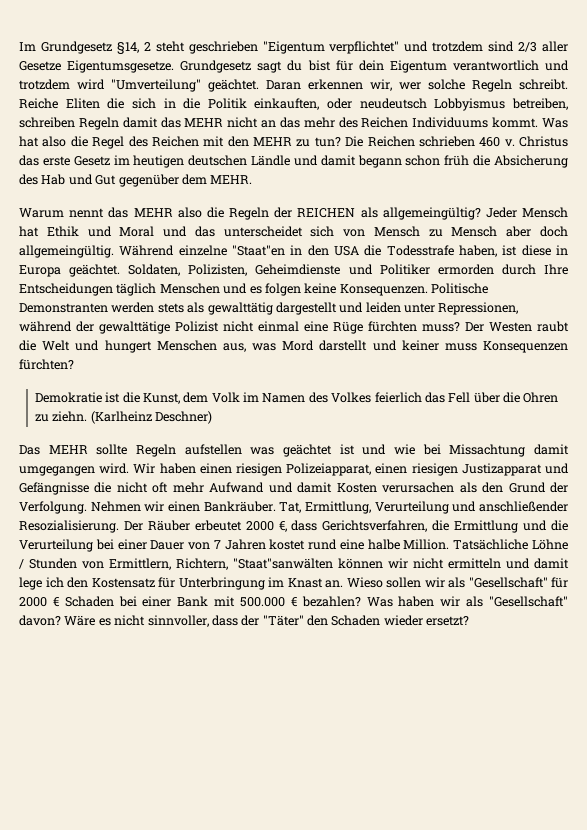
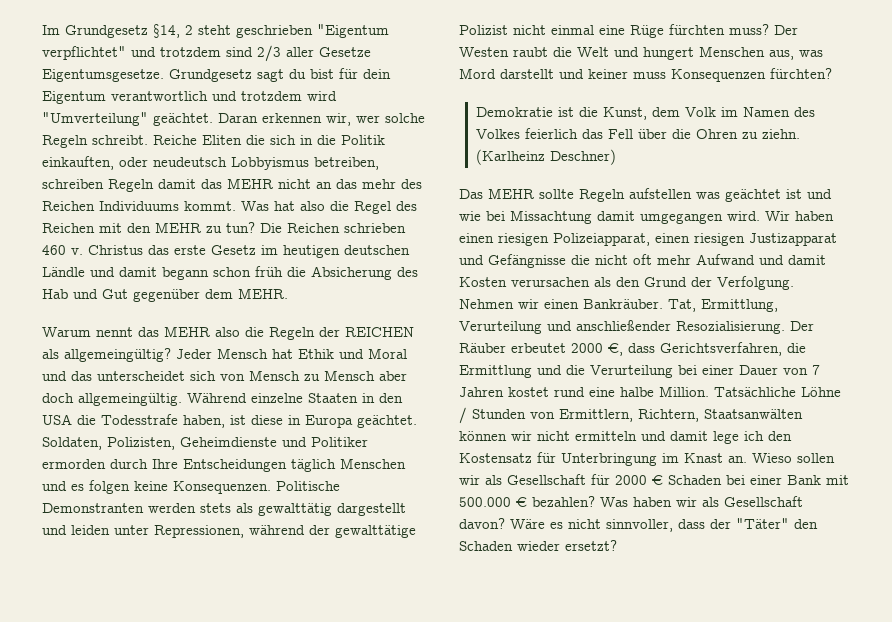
- Während einzelne "Staat"en in den USA die Todesstrafe haben, ist diese in Europa geächtet.
+ Während einzelne Staaten in den USA die Todesstrafe haben, ist diese in Europa geächtet.
- Tatsächliche Löhne / Stunden von Ermittlern, Richtern, "Staat"sanwälten können wir nicht ermitteln und damit lege ich den Kostensatz für Unterbringung im Knast an.
+ Tatsächliche Löhne / Stunden von Ermittlern, Richtern, Staatsanwälten können wir nicht ermitteln und damit lege ich den Kostensatz für Unterbringung im Knast an.
- Wieso sollen wir als "Gesellschaft" für 2000 € Schaden bei einer Bank mit 500.000 € bezahlen?
+ Wieso sollen wir als Gesellschaft für 2000 € Schaden bei einer Bank mit 500.000 € bezahlen?
- Was haben wir als "Gesellschaft" davon?
+ Was haben wir als Gesellschaft davon?

